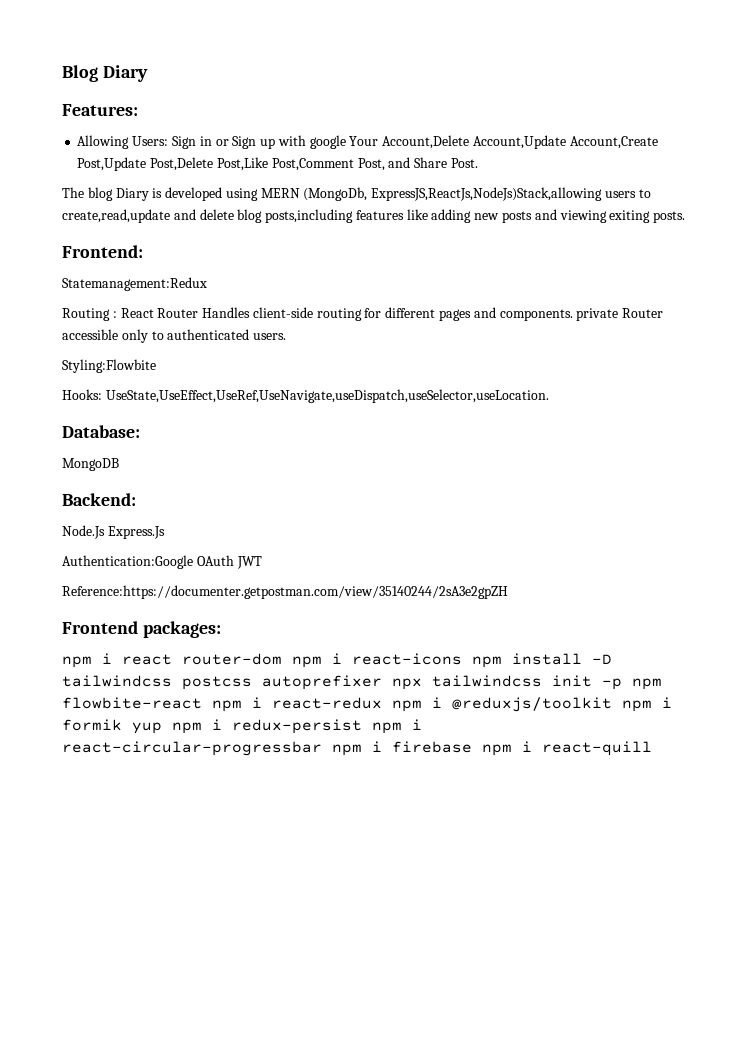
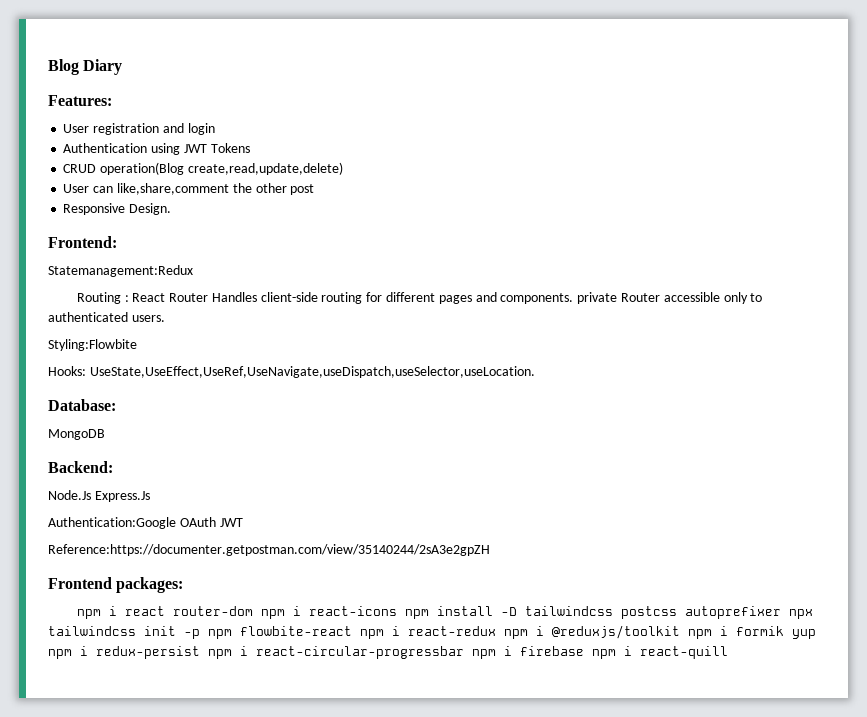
- Allowing Users: Sign in or Sign up with google Your Account,Delete Account,Update Account,Create Post,Update Post,Delete Post,Like Post,Comment Post, and Share Post.
- The blog Diary is developed using MERN (MongoDb, ExpressJS,ReactJs,NodeJs)Stack,allowing users to create,read,update and delete blog posts,including features like adding new posts and viewing exiting posts.
+ User registration and login
+ Authentication using JWT Tokens
+ CRUD operation(Blog create,read,update,delete)
+ User can like,share,comment the other post
+ Responsive Design.

